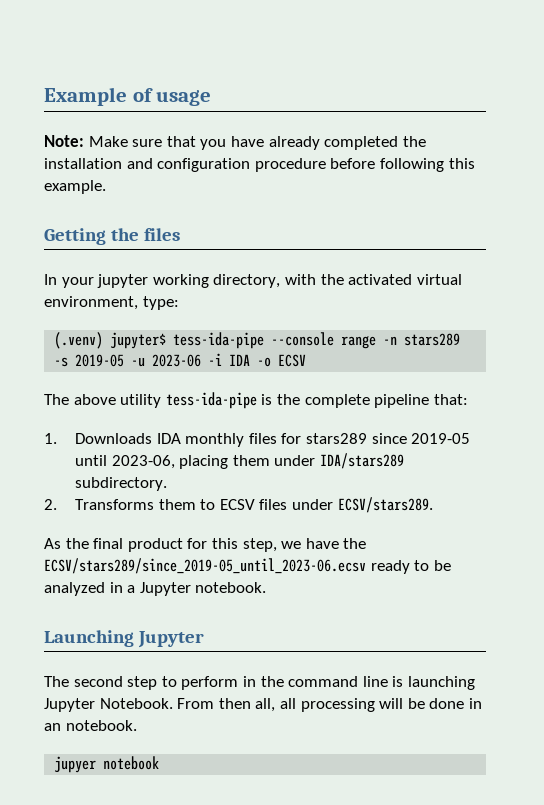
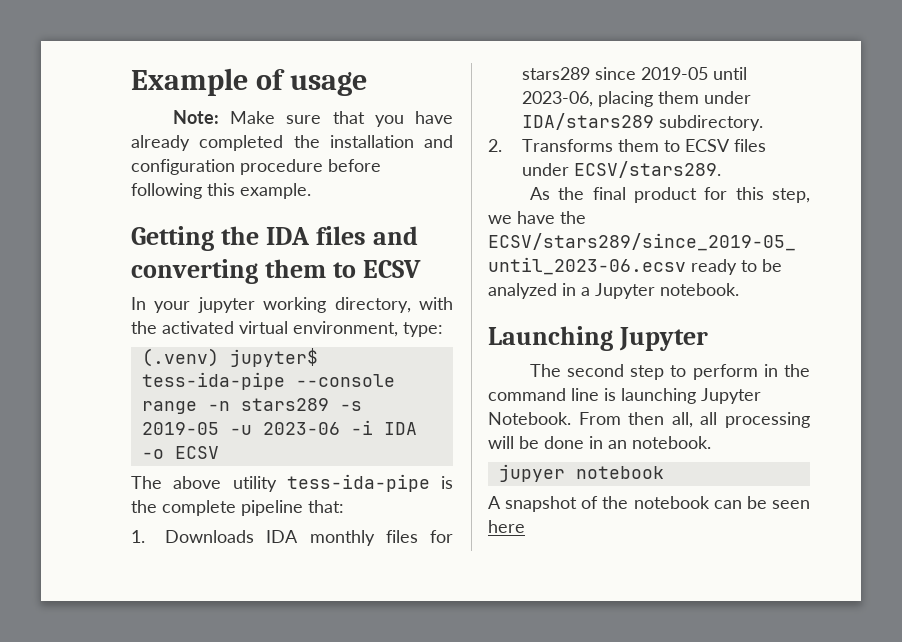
- Getting the files
+ Getting the IDA files and converting them to ECSV
+ A snapshot of the notebook can be seen here

